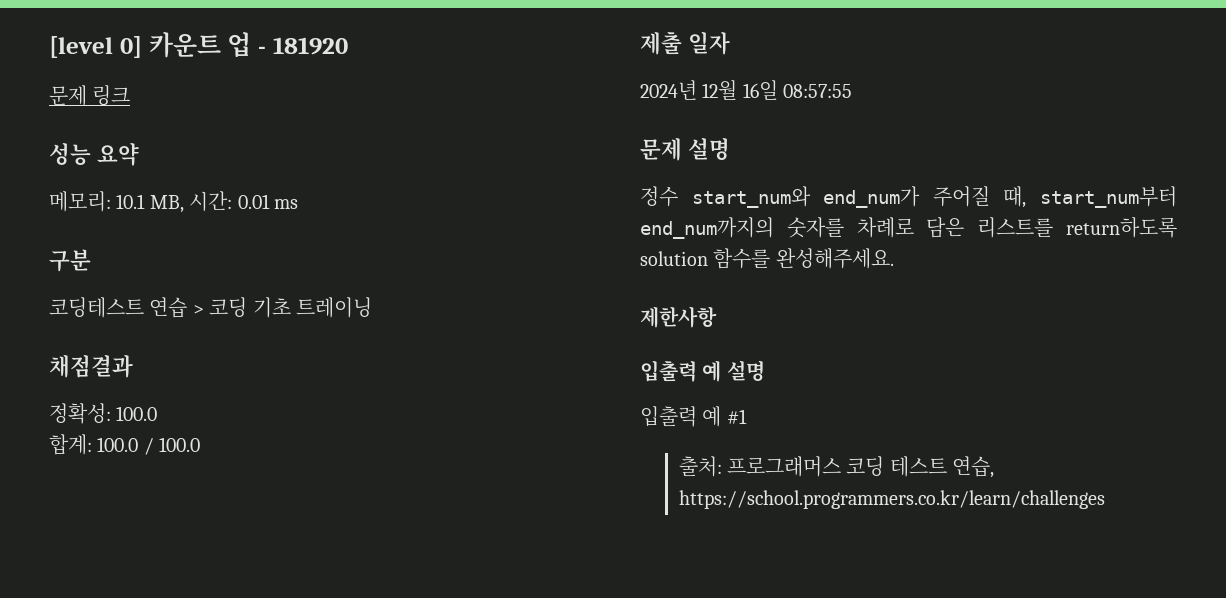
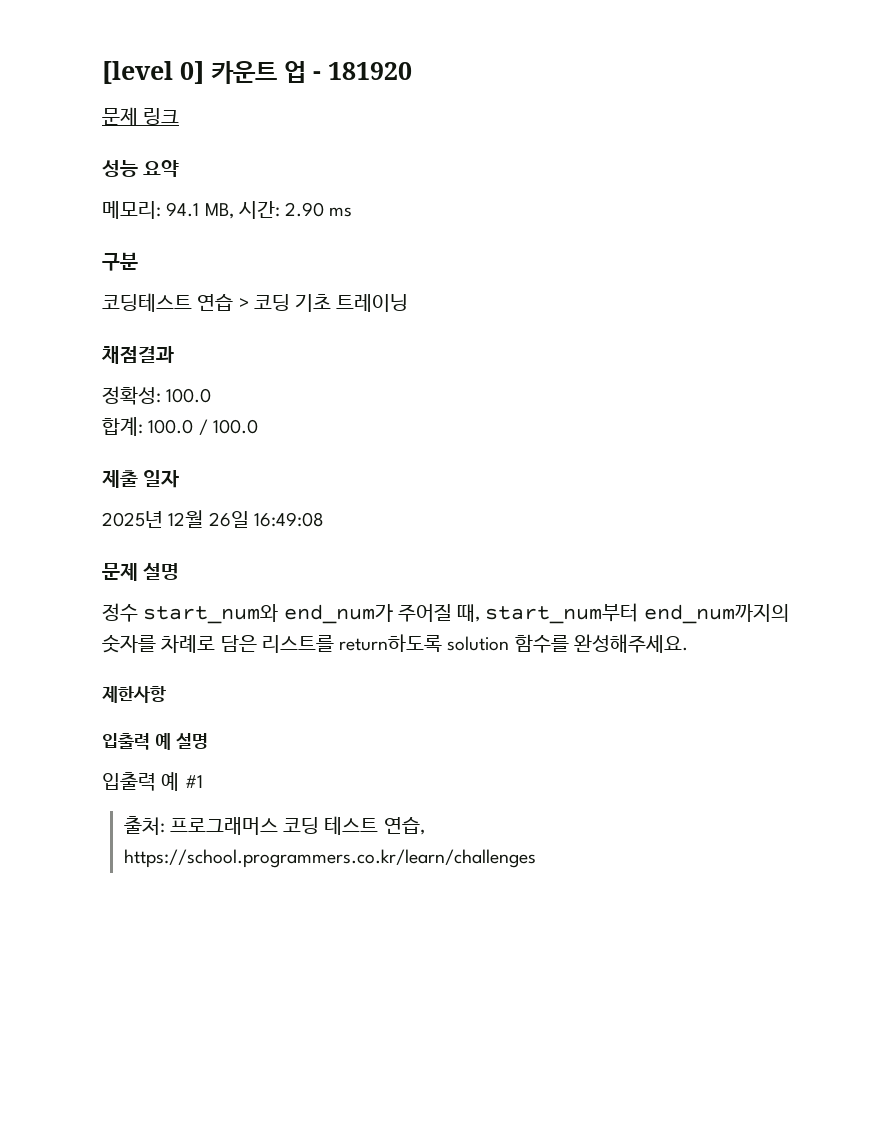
- 메모리: 10.1 MB, 시간: 0.01 ms
+ 메모리: 94.1 MB, 시간: 2.90 ms
- 2024년 12월 16일 08:57:55
+ 2025년 12월 26일 16:49:08

